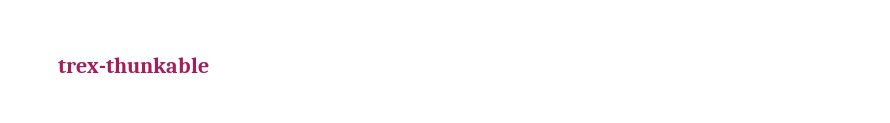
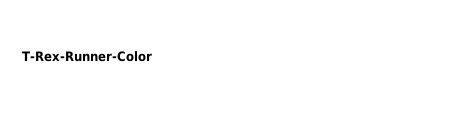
- trex-thunkable
+ T-Rex-Runner-Color

